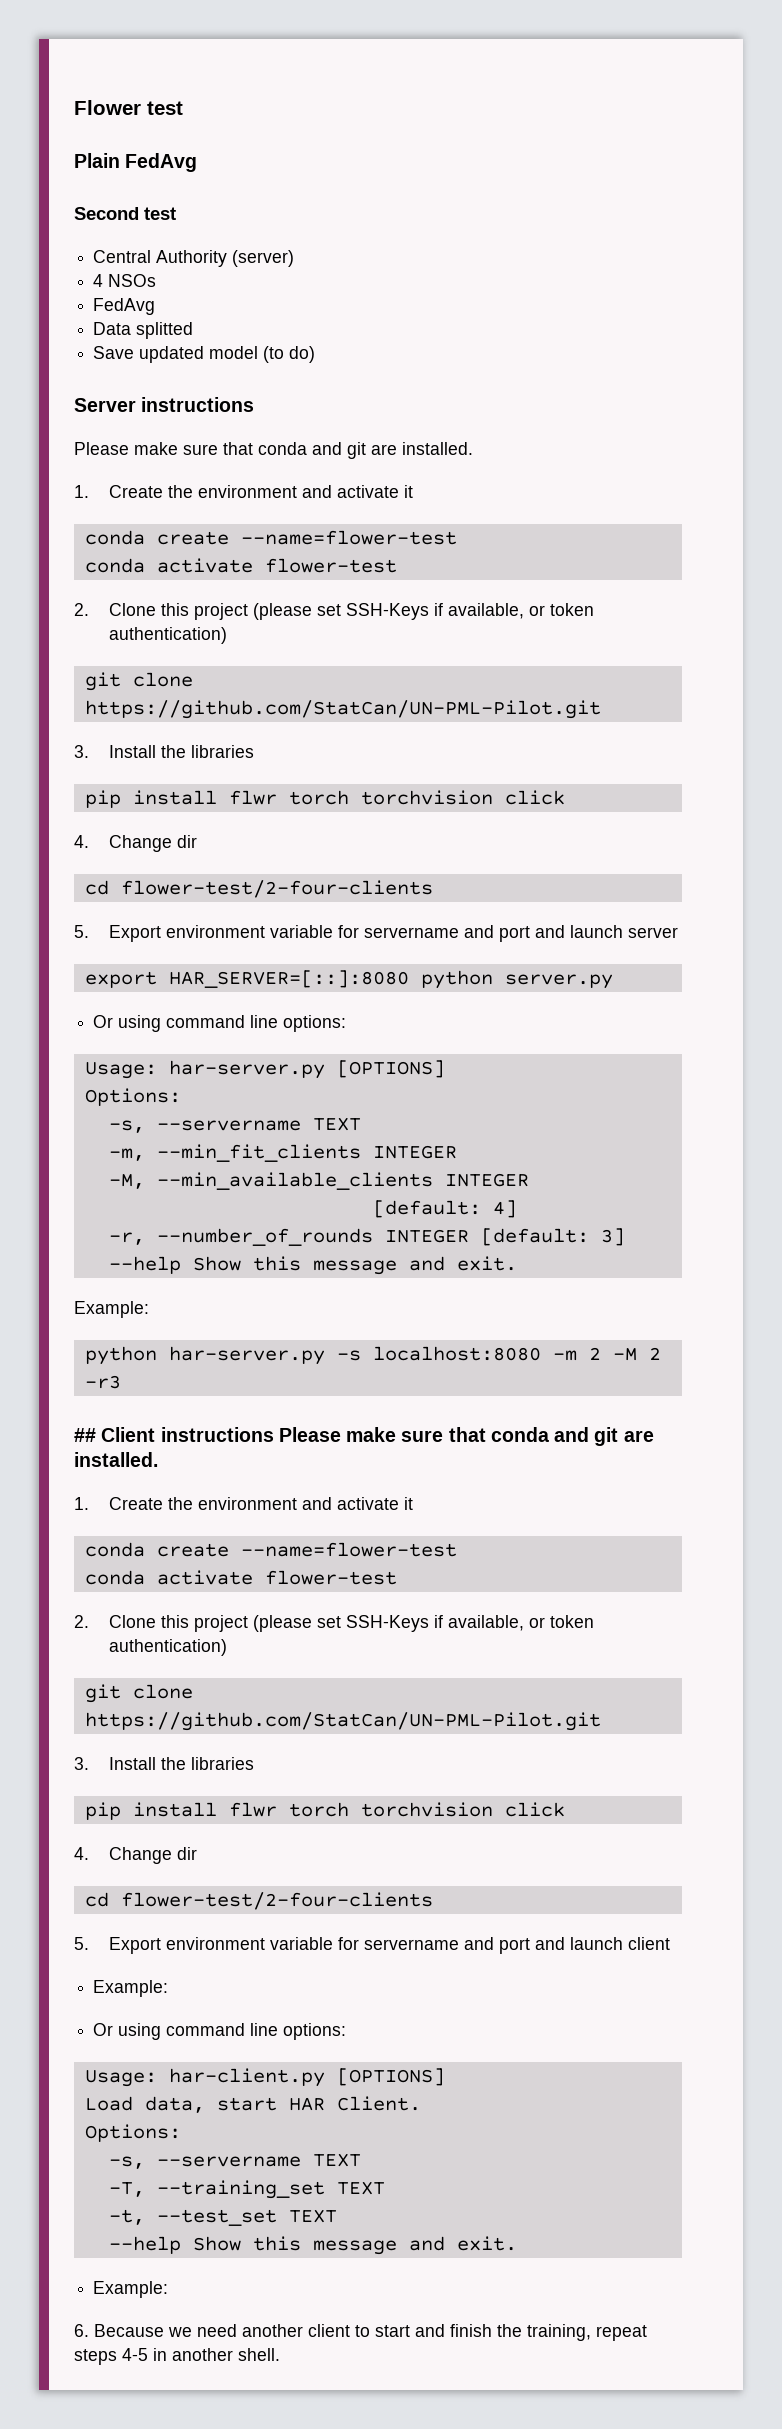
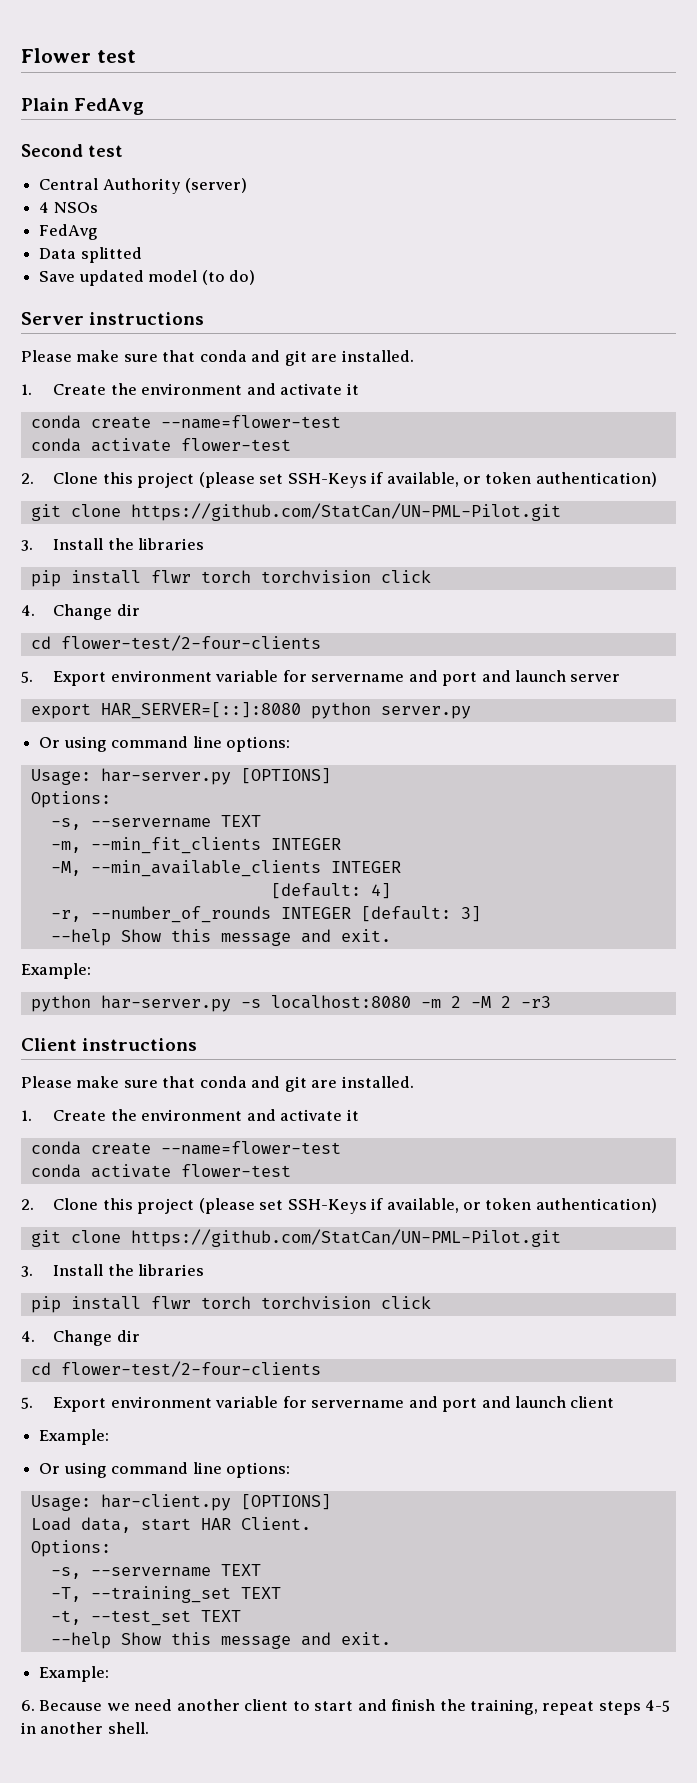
- ## Client instructions Please make sure that conda and git are installed.
+ Client instructions
+ Please make sure that conda and git are installed.

